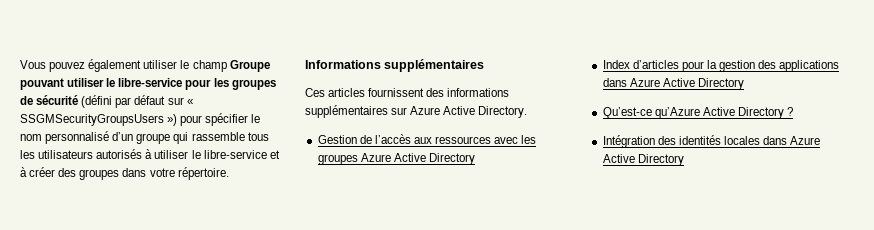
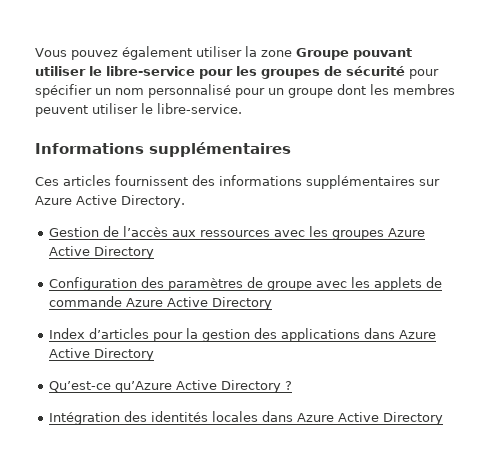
- Vous pouvez également utiliser le champ Groupe pouvant utiliser le libre-service pour les groupes de sécurité (défini par défaut sur « SSGMSecurityGroupsUsers ») pour spécifier le nom personnalisé d’un groupe qui rassemble tous les utilisateurs autorisés à utiliser le libre-service et à créer des groupes dans votre répertoire.
+ Vous pouvez également utiliser la zone Groupe pouvant utiliser le libre-service pour les groupes de sécurité pour spécifier un nom personnalisé pour un groupe dont les membres peuvent utiliser le libre-service.
+ Configuration des paramètres de groupe avec les applets de commande Azure Active Directory

